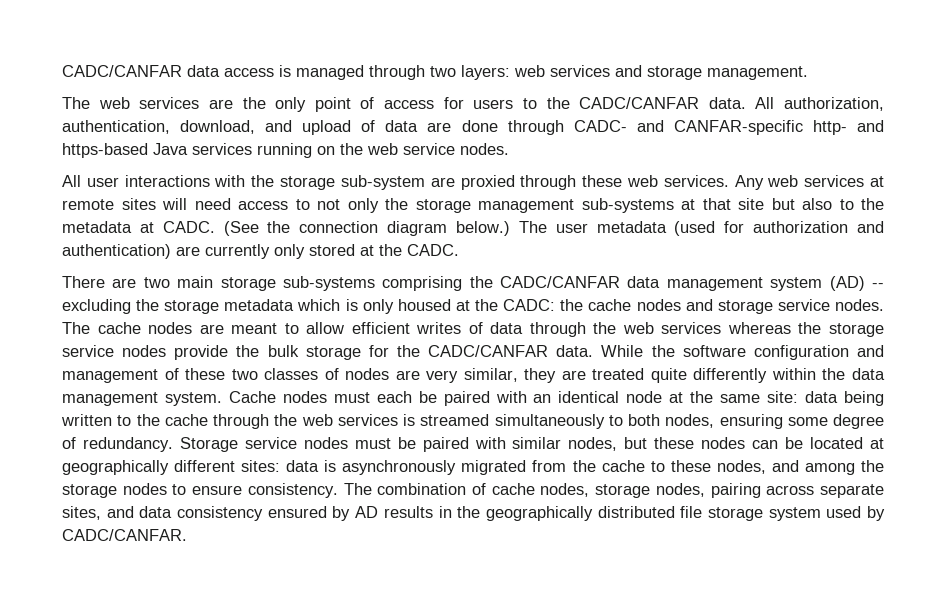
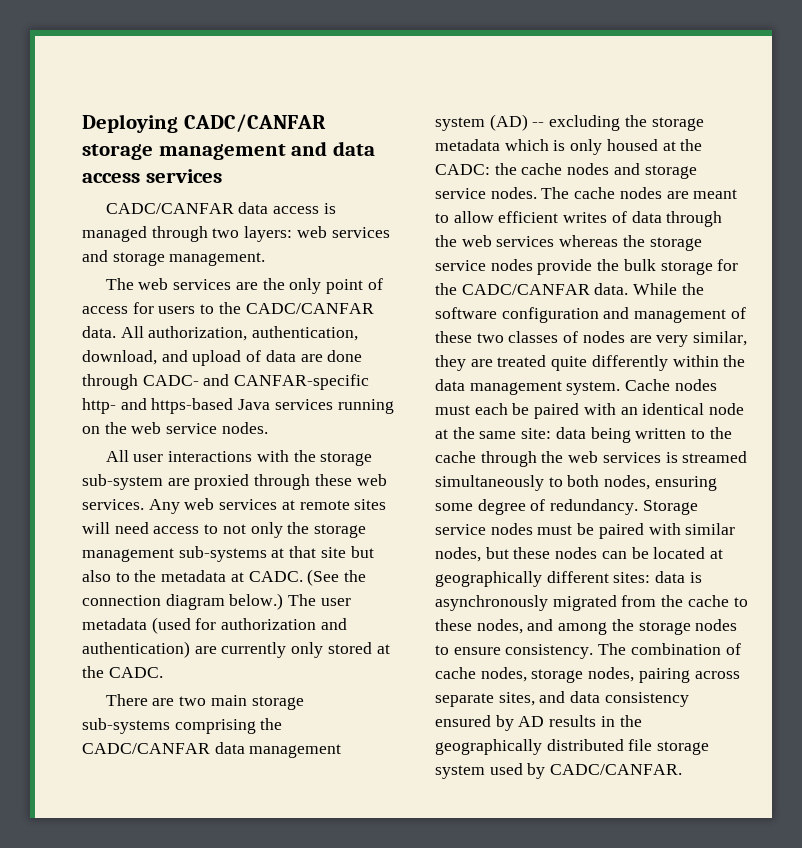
+ Deploying CADC/CANFAR storage management and data access services

